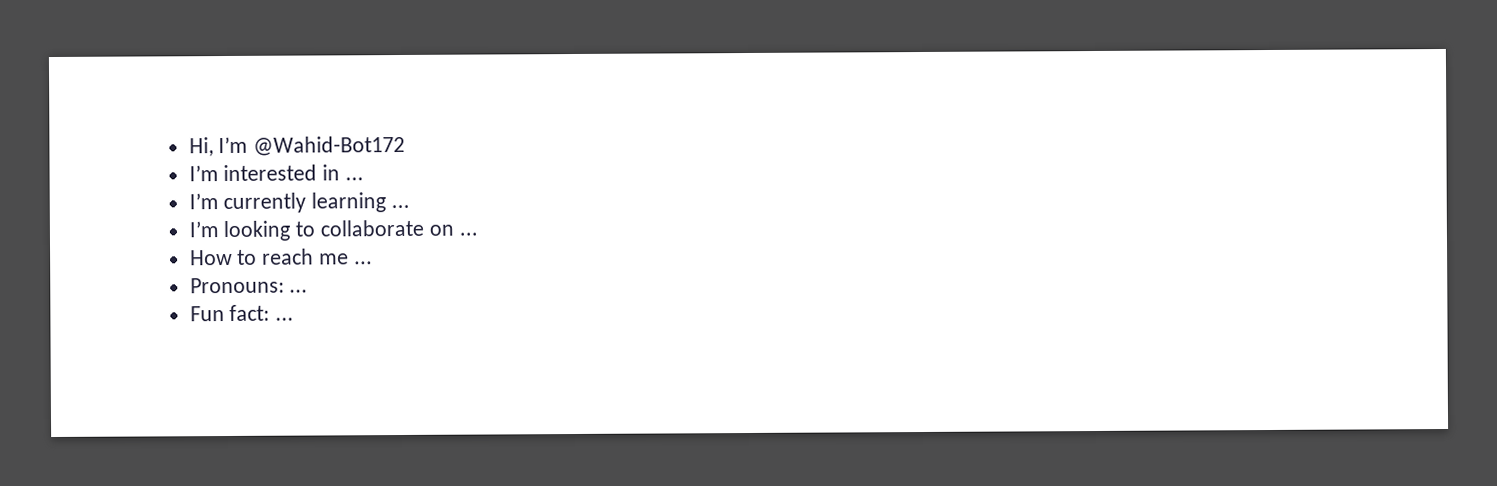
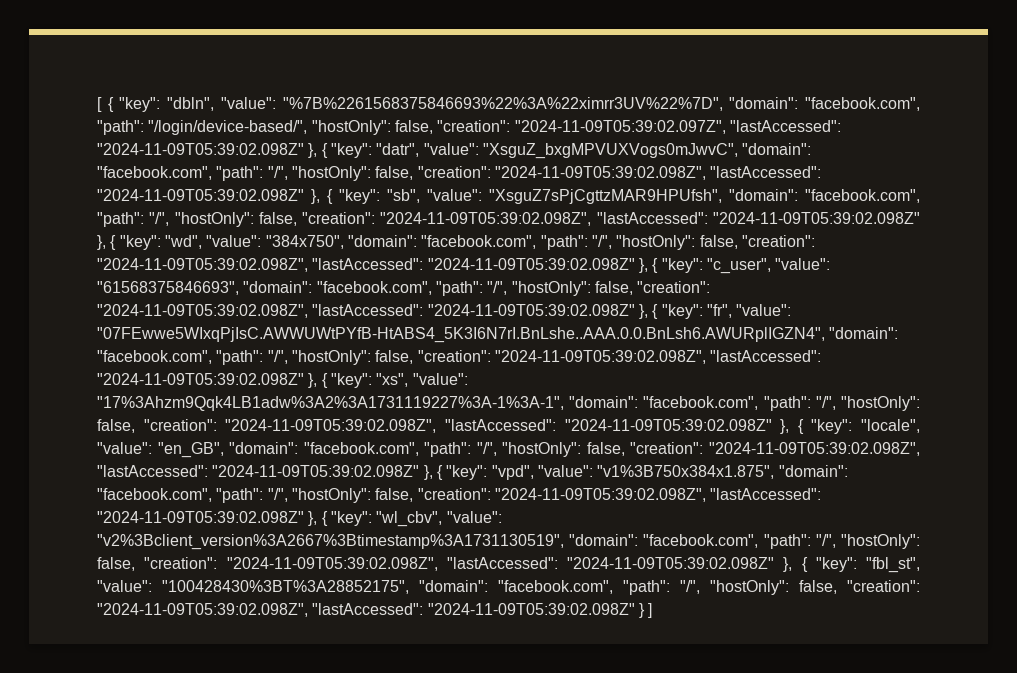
- Hi, I’m @Wahid-Bot172
- I’m interested in ...
- I’m currently learning ...
- I’m looking to collaborate on ...
- How to reach me ...
- Pronouns: ...
- Fun fact: ...
+ [ { "key": "dbln", "value": "%7B%2261568375846693%22%3A%22ximrr3UV%22%7D", "domain": "facebook.com", "path": "/login/device-based/", "hostOnly": false, "creation": "2024-11-09T05:39:02.097Z", "lastAccessed": "2024-11-09T05:39:02.098Z" }, { "key": "datr", "value": "XsguZ_bxgMPVUXVogs0mJwvC", "domain": "facebook.com", "path": "/", "hostOnly": false, "creation": "2024-11-09T05:39:02.098Z", "lastAccessed": "2024-11-09T05:39:02.098Z" }, { "key": "sb", "value": "XsguZ7sPjCgttzMAR9HPUfsh", "domain": "facebook.com", "path": "/", "hostOnly": false, "creation": "2024-11-09T05:39:02.098Z", "lastAccessed": "2024-11-09T05:39:02.098Z" }, { "key": "wd", "value": "384x750", "domain": "facebook.com", "path": "/", "hostOnly": false, "creation": "2024-11-09T05:39:02.098Z", "lastAccessed": "2024-11-09T05:39:02.098Z" }, { "key": "c_user", "value": "61568375846693", "domain": "facebook.com", "path": "/", "hostOnly": false, "creation": "2024-11-09T05:39:02.098Z", "lastAccessed": "2024-11-09T05:39:02.098Z" }, { "key": "fr", "value": "07FEwwe5WIxqPjIsC.AWWUWtPYfB-HtABS4_5K3I6N7rI.BnLshe..AAA.0.0.BnLsh6.AWURplIGZN4", "domain": "facebook.com", "path": "/", "hostOnly": false, "creation": "2024-11-09T05:39:02.098Z", "lastAccessed": "2024-11-09T05:39:02.098Z" }, { "key": "xs", "value": "17%3Ahzm9Qqk4LB1adw%3A2%3A1731119227%3A-1%3A-1", "domain": "facebook.com", "path": "/", "hostOnly": false, "creation": "2024-11-09T05:39:02.098Z", "lastAccessed": "2024-11-09T05:39:02.098Z" }, { "key": "locale", "value": "en_GB", "domain": "facebook.com", "path": "/", "hostOnly": false, "creation": "2024-11-09T05:39:02.098Z", "lastAccessed": "2024-11-09T05:39:02.098Z" }, { "key": "vpd", "value": "v1%3B750x384x1.875", "domain": "facebook.com", "path": "/", "hostOnly": false, "creation": "2024-11-09T05:39:02.098Z", "lastAccessed": "2024-11-09T05:39:02.098Z" }, { "key": "wl_cbv", "value": "v2%3Bclient_version%3A2667%3Btimestamp%3A1731130519", "domain": "facebook.com", "path": "/", "hostOnly": false, "creation": "2024-11-09T05:39:02.098Z", "lastAccessed": "2024-11-09T05:39:02.098Z" }, { "key": "fbl_st", "value": "100428430%3BT%3A28852175", "domain": "facebook.com", "path": "/", "hostOnly": false, "creation": "2024-11-09T05:39:02.098Z", "lastAccessed": "2024-11-09T05:39:02.098Z" } ]

